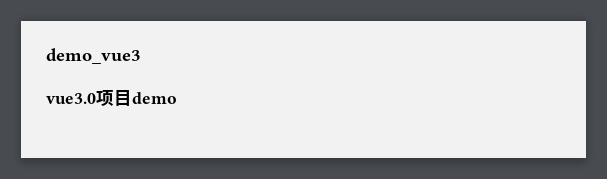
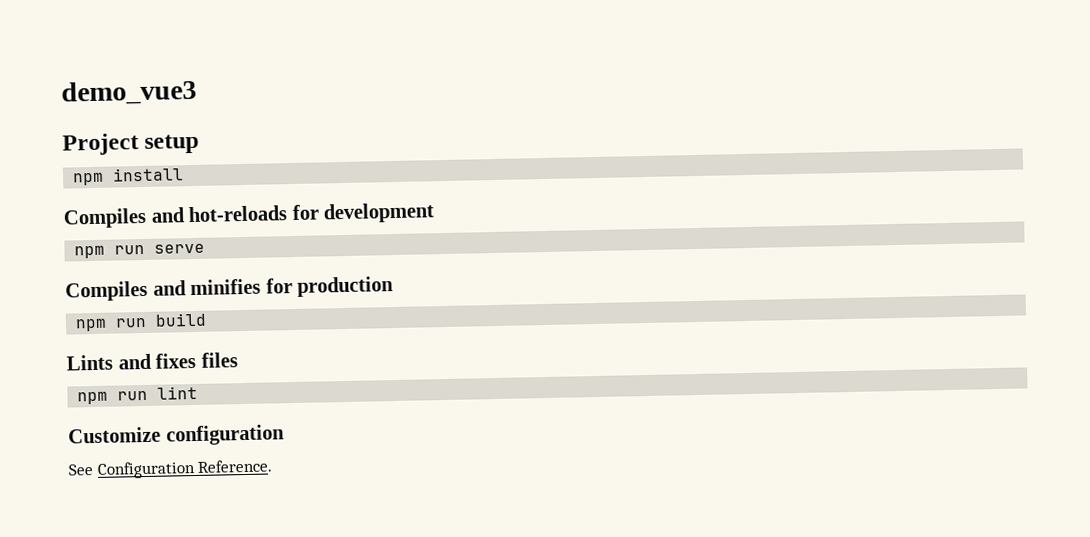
- vue3.0项目demo
+ Project setup
+ npm install
+ Compiles and hot-reloads for development
+ npm run serve
+ Compiles and minifies for production
+ npm run build
+ Lints and fixes files
+ npm run lint
+ Customize configuration
+ See Configuration Reference.

